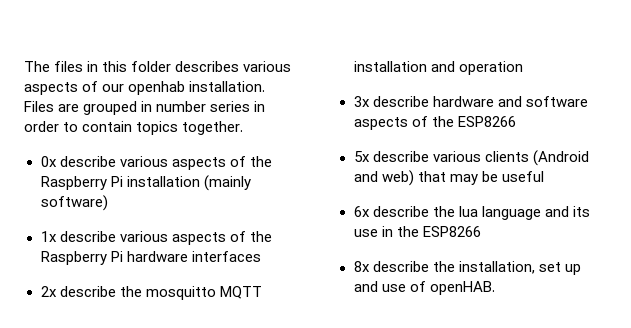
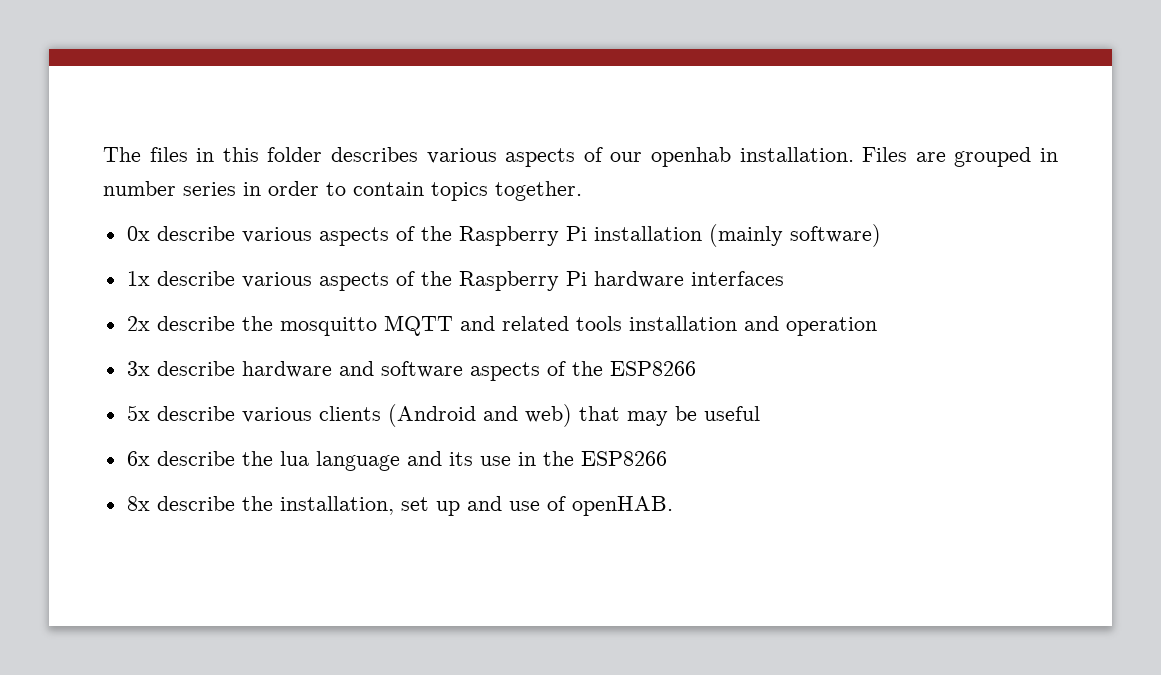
- 2x describe the mosquitto MQTT installation and operation
+ 2x describe the mosquitto MQTT and related tools installation and operation

